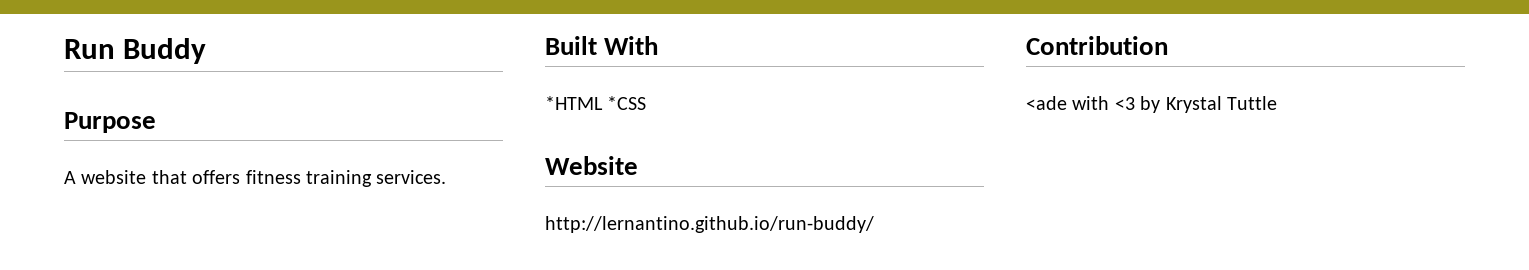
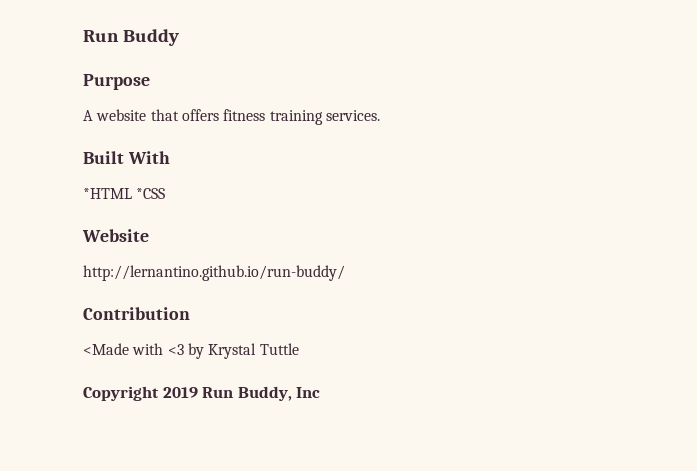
- <ade with <3 by Krystal Tuttle
+ <Made with <3 by Krystal Tuttle
+ Copyright 2019 Run Buddy, Inc

